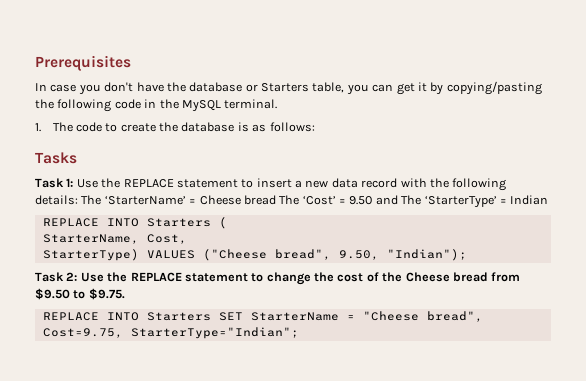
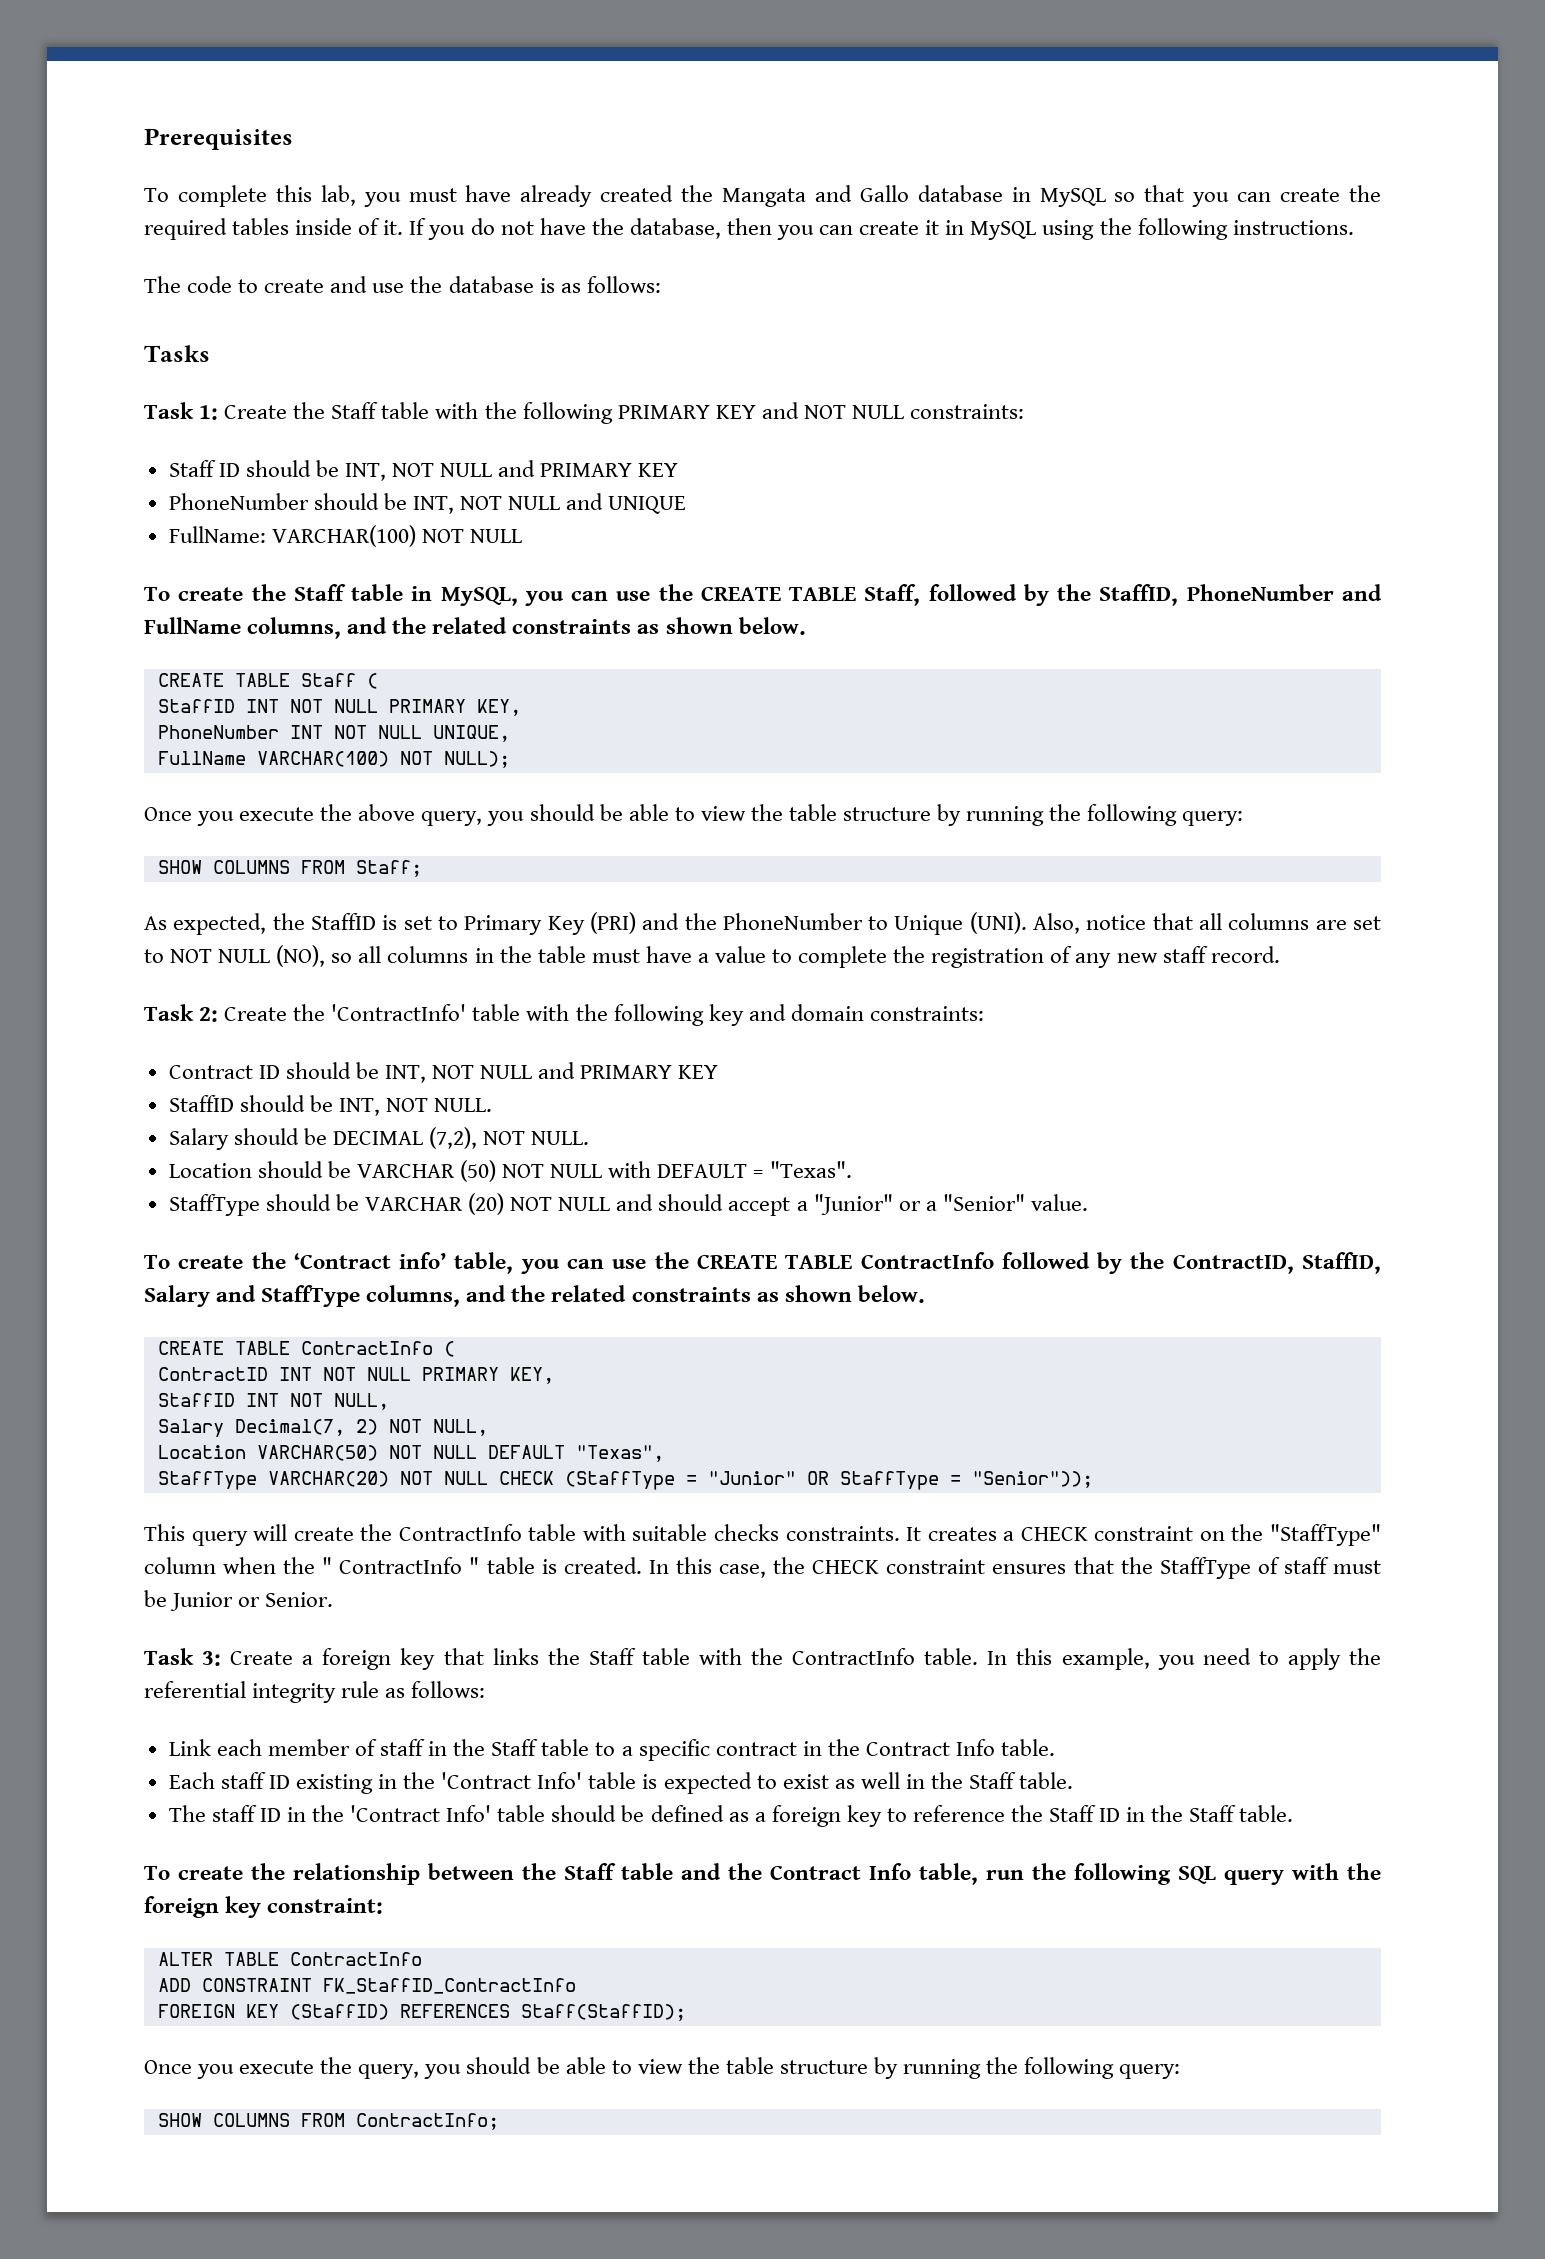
- In case you don't have the database or Starters table, you can get it by copying/pasting the following code in the MySQL terminal.
- 1. The code to create the database is as follows:
+ To complete this lab, you must have already created the Mangata and Gallo database in MySQL so that you can create the required tables inside of it. If you do not have the database, then you can create it in MySQL using the following instructions.
+ The code to create and use the database is as follows:
- Task 1: Use the REPLACE statement to insert a new data record with the following details: The ‘StarterName’ = Cheese bread The ‘Cost’ = 9.50 and The ‘StarterType’ = Indian
- REPLACE INTO Starters (
- StarterName, Cost,
- StarterType) VALUES ("Cheese bread", 9.50, "Indian");
- Task 2: Use the REPLACE statement to change the cost of the Cheese bread from $9.50 to $9.75.
- REPLACE INTO Starters SET StarterName = "Cheese bread", Cost=9.75, StarterType="Indian";
+ Task 1: Create the Staff table with the following PRIMARY KEY and NOT NULL constraints:
+ Staff ID should be INT, NOT NULL and PRIMARY KEY
+ PhoneNumber should be INT, NOT NULL and UNIQUE
+ FullName: VARCHAR(100) NOT NULL
+ To create the Staff table in MySQL, you can use the CREATE TABLE Staff, followed by the StaffID, PhoneNumber and FullName columns, and the related constraints as shown below.
+ CREATE TABLE Staff (
+ StaffID INT NOT NULL PRIMARY KEY,
+ PhoneNumber INT NOT NULL UNIQUE,
+ FullName VARCHAR(100) NOT NULL);
+ Once you execute the above query, you should be able to view the table structure by running the following query:
+ SHOW COLUMNS FROM Staff;
+ As expected, the StaffID is set to Primary Key (PRI) and the PhoneNumber to Unique (UNI). Also, notice that all columns are set to NOT NULL (NO), so all columns in the table must have a value to complete the registration of any new staff record.
+ Task 2: Create the 'ContractInfo' table with the following key and domain constraints:
+ Contract ID should be INT, NOT NULL and PRIMARY KEY
+ StaffID should be INT, NOT NULL.
+ Salary should be DECIMAL (7,2), NOT NULL.
+ Location should be VARCHAR (50) NOT NULL with DEFAULT = "Texas".
+ StaffType should be VARCHAR (20) NOT NULL and should accept a "Junior" or a "Senior" value.
+ To create the ‘Contract info’ table, you can use the CREATE TABLE ContractInfo followed by the ContractID, StaffID, Salary and StaffType columns, and the related constraints as shown below.
+ CREATE TABLE ContractInfo (
+ ContractID INT NOT NULL PRIMARY KEY,
+ StaffID INT NOT NULL,
+ Salary Decimal(7, 2) NOT NULL,
+ Location VARCHAR(50) NOT NULL DEFAULT "Texas",
+ StaffType VARCHAR(20) NOT NULL CHECK (StaffType = "Junior" OR StaffType = "Senior"));
+ This query will create the ContractInfo table with suitable checks constraints. It creates a CHECK constraint on the "StaffType" column when the " ContractInfo " table is created. In this case, the CHECK constraint ensures that the StaffType of staff must be Junior or Senior.
+ Task 3: Create a foreign key that links the Staff table with the ContractInfo table. In this example, you need to apply the referential integrity rule as follows:
+ Link each member of staff in the Staff table to a specific contract in the Contract Info table.
+ Each staff ID existing in the 'Contract Info' table is expected to exist as well in the Staff table.
+ The staff ID in the 'Contract Info' table should be defined as a foreign key to reference the Staff ID in the Staff table.
+ To create the relationship between the Staff table and the Contract Info table, run the following SQL query with the foreign key constraint:
+ ALTER TABLE ContractInfo
+ ADD CONSTRAINT FK_StaffID_ContractInfo
+ FOREIGN KEY (StaffID) REFERENCES Staff(StaffID);
+ Once you execute the query, you should be able to view the table structure by running the following query:
+ SHOW COLUMNS FROM ContractInfo;

